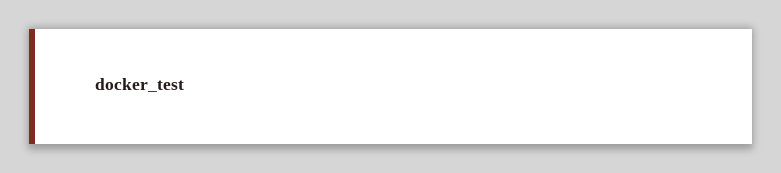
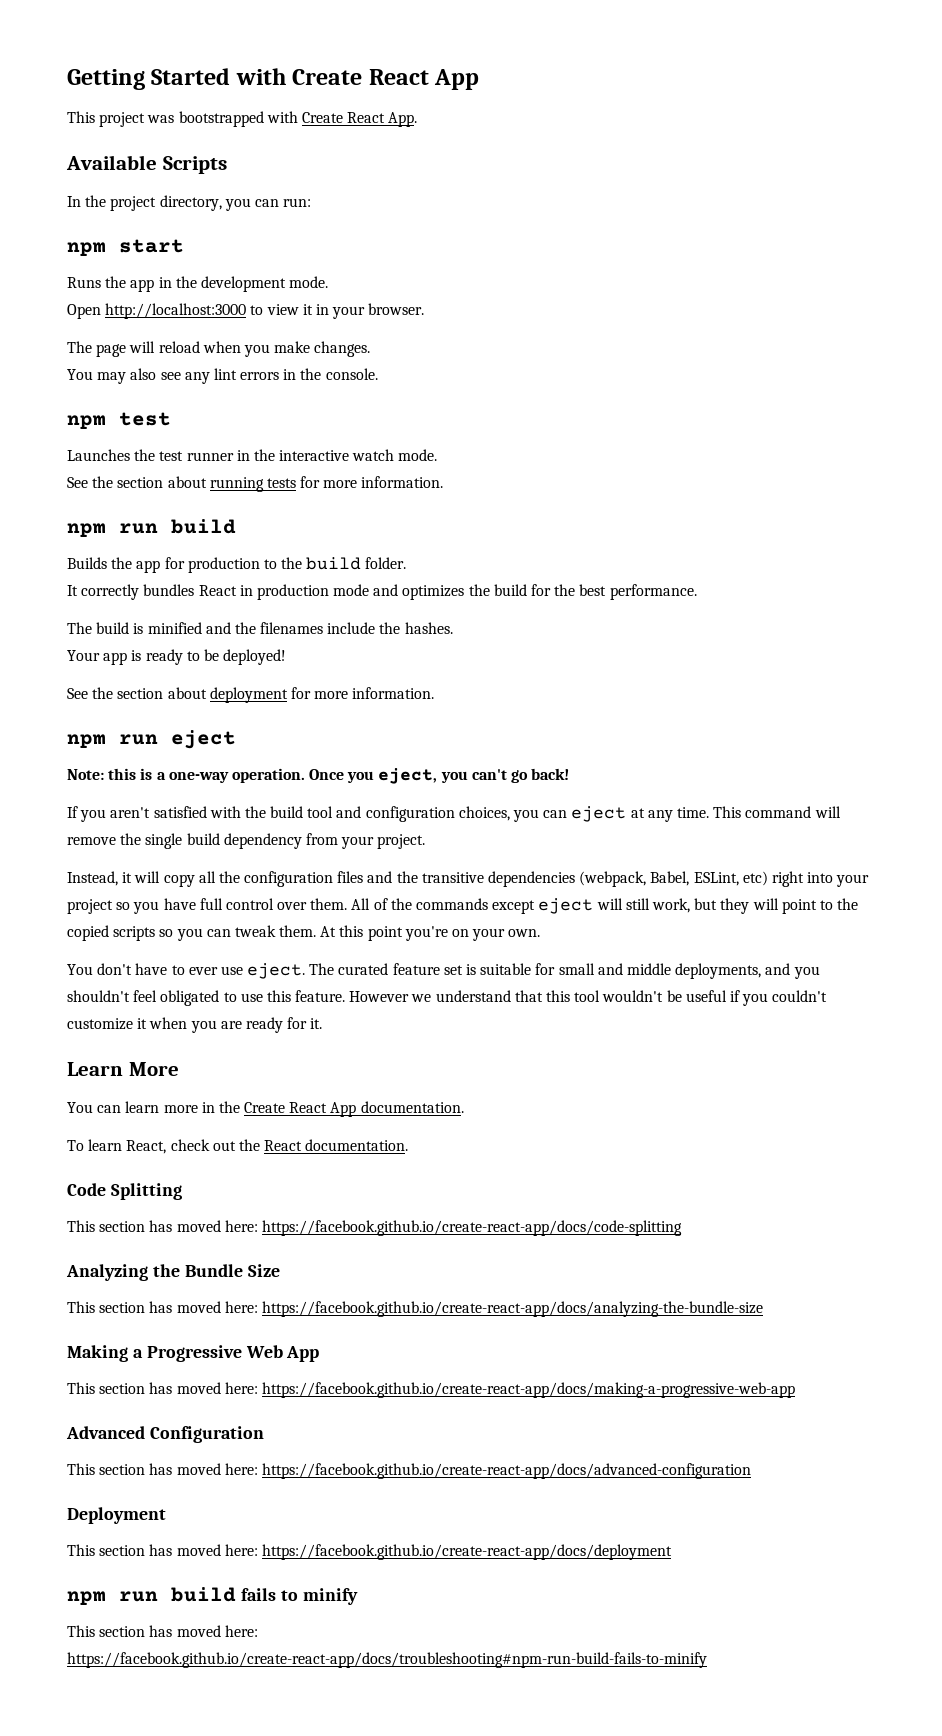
- docker_test
+ Getting Started with Create React App
+ This project was bootstrapped with Create React App.
+ Available Scripts
+ In the project directory, you can run:
+ npm start
+ Runs the app in the development mode.
+ Open http://localhost:3000 to view it in your browser.
+ The page will reload when you make changes.
+ You may also see any lint errors in the console.
+ npm test
+ Launches the test runner in the interactive watch mode.
+ See the section about running tests for more information.
+ npm run build
+ Builds the app for production to the build folder.
+ It correctly bundles React in production mode and optimizes the build for the best performance.
+ The build is minified and the filenames include the hashes.
+ Your app is ready to be deployed!
+ See the section about deployment for more information.
+ npm run eject
+ Note: this is a one-way operation. Once you eject, you can't go back!
+ If you aren't satisfied with the build tool and configuration choices, you can eject at any time. This command will remove the single build dependency from your project.
+ Instead, it will copy all the configuration files and the transitive dependencies (webpack, Babel, ESLint, etc) right into your project so you have full control over them. All of the commands except eject will still work, but they will point to the copied scripts so you can tweak them. At this point you're on your own.
+ You don't have to ever use eject. The curated feature set is suitable for small and middle deployments, and you shouldn't feel obligated to use this feature. However we understand that this tool wouldn't be useful if you couldn't customize it when you are ready for it.
+ Learn More
+ You can learn more in the Create React App documentation.
+ To learn React, check out the React documentation.
+ Code Splitting
+ This section has moved here: https://facebook.github.io/create-react-app/docs/code-splitting
+ Analyzing the Bundle Size
+ This section has moved here: https://facebook.github.io/create-react-app/docs/analyzing-the-bundle-size
+ Making a Progressive Web App
+ This section has moved here: https://facebook.github.io/create-react-app/docs/making-a-progressive-web-app
+ Advanced Configuration
+ This section has moved here: https://facebook.github.io/create-react-app/docs/advanced-configuration
+ Deployment
+ This section has moved here: https://facebook.github.io/create-react-app/docs/deployment
+ npm run build fails to minify
+ This section has moved here: https://facebook.github.io/create-react-app/docs/troubleshooting#npm-run-build-fails-to-minify

